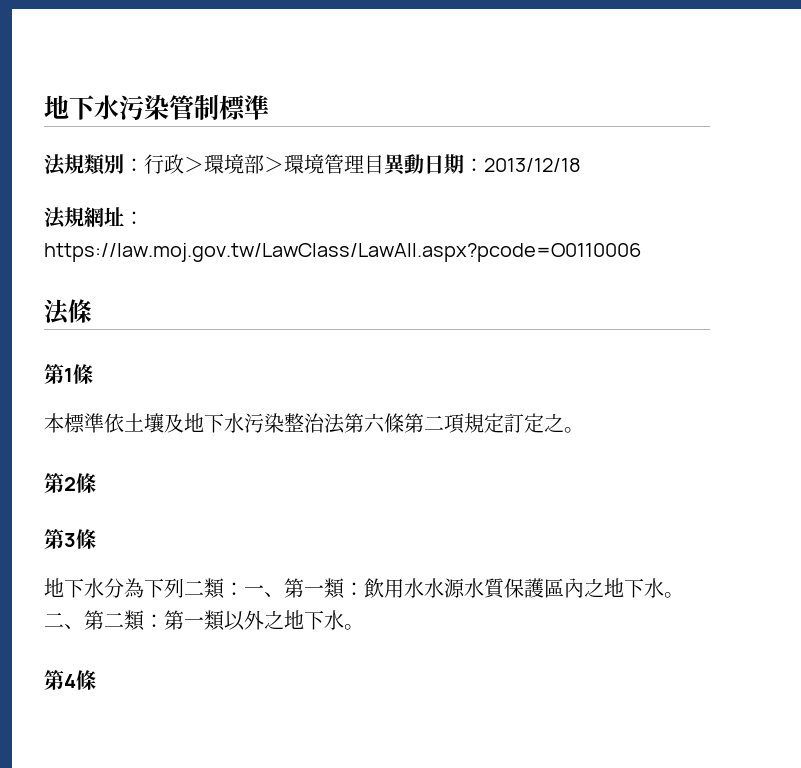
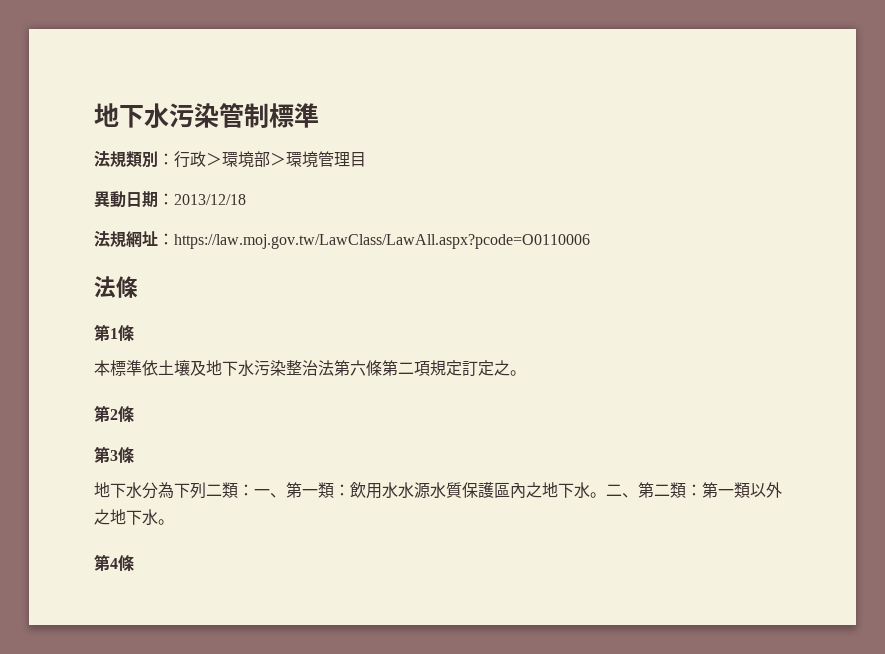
- 法規類別：行政＞環境部＞環境管理目異動日期：2013/12/18
+ 法規類別：行政＞環境部＞環境管理目
+ 異動日期：2013/12/18

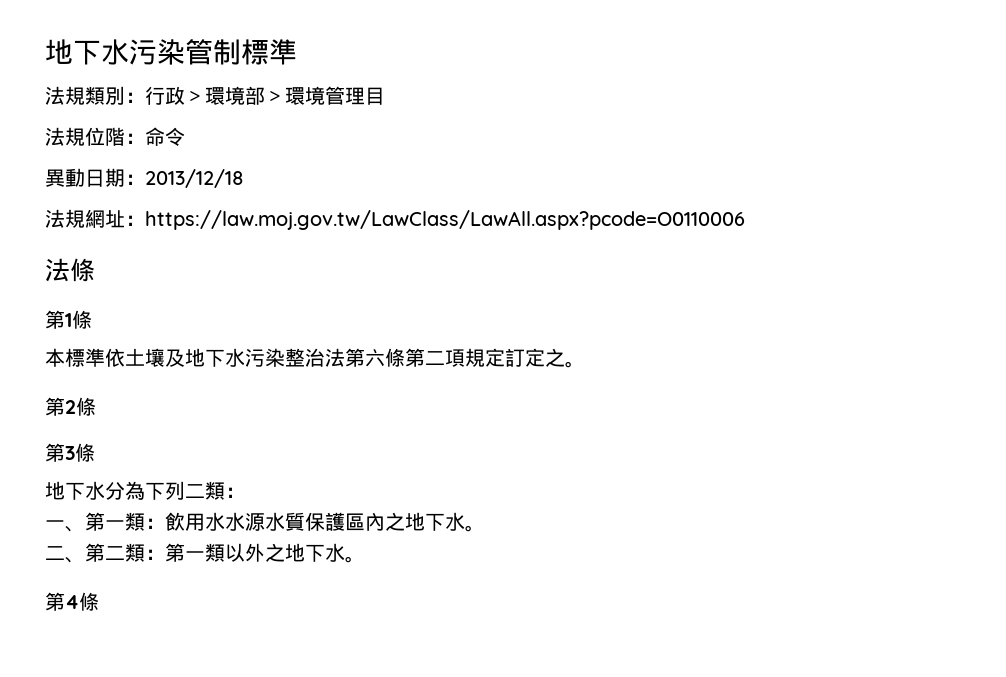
+ 法規位階：命令
- 地下水分為下列二類：一、第一類：飲用水水源水質保護區內之地下水。二、第二類：第一類以外之地下水。
+ 地下水分為下列二類：
+ 一、第一類：飲用水水源水質保護區內之地下水。
+ 二、第二類：第一類以外之地下水。

